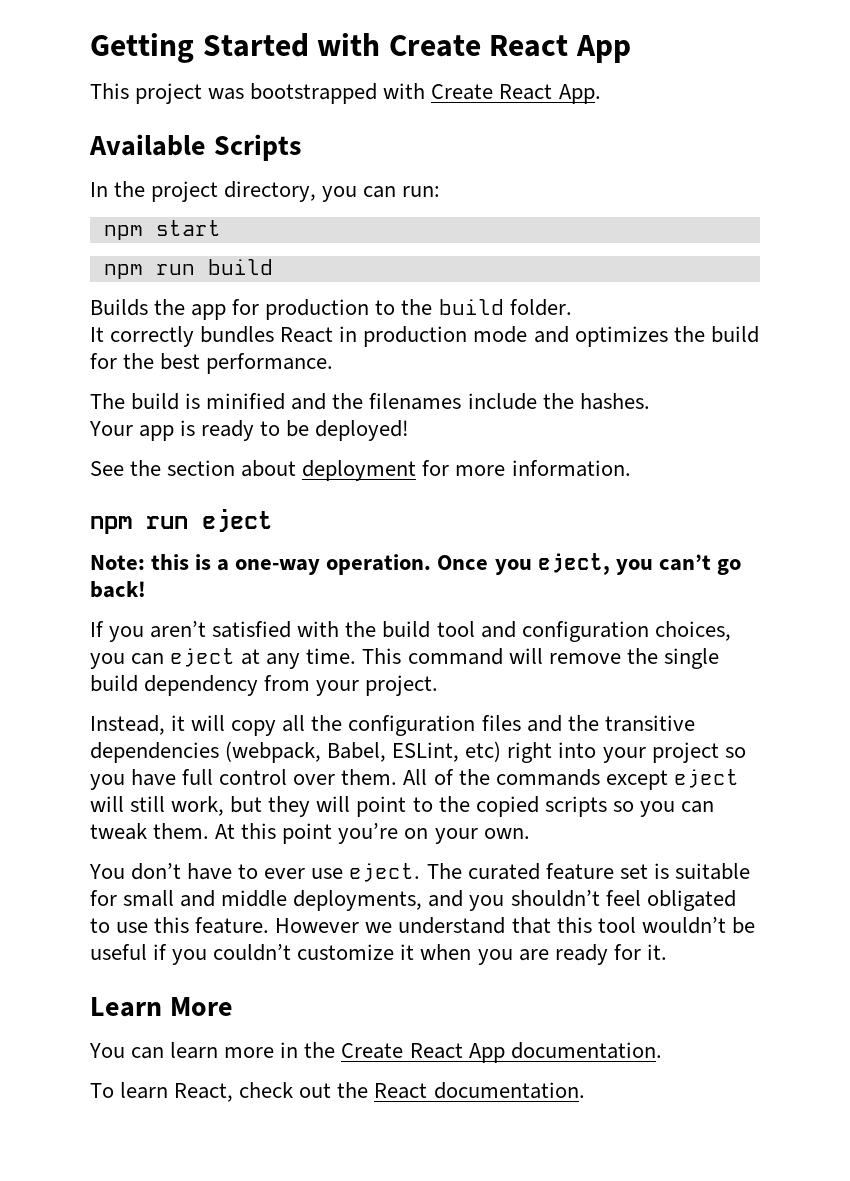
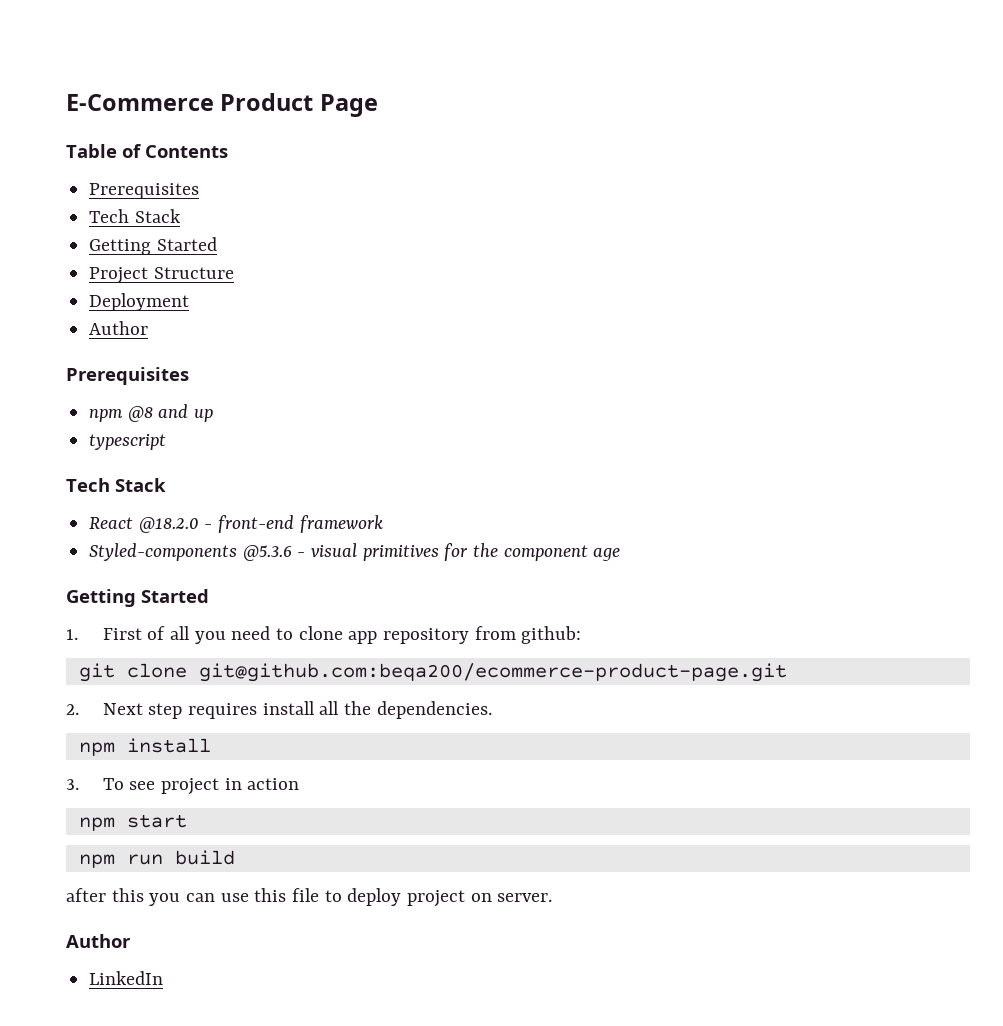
- Getting Started with Create React App
- This project was bootstrapped with Create React App.
- Available Scripts
- In the project directory, you can run:
+ E-Commerce Product Page
+ Table of Contents
+ Prerequisites
+ Tech Stack
+ Getting Started
+ Project Structure
+ Deployment
+ Author
+ Prerequisites
+ npm @8 and up
+ typescript
+ Tech Stack
+ React @18.2.0 - front-end framework
+ Styled-components @5.3.6 - visual primitives for the component age
+ Getting Started
+ 1. First of all you need to clone app repository from github:
+ git clone git@github.com:beqa200/ecommerce-product-page.git
+ 2. Next step requires install all the dependencies.
+ npm install
+ 3. To see project in action
- Builds the app for production to the build folder.
- It correctly bundles React in production mode and optimizes the build for the best performance.
- The build is minified and the filenames include the hashes.
- Your app is ready to be deployed!
- See the section about deployment for more information.
- npm run eject
- Note: this is a one-way operation. Once you eject, you can’t go back!
- If you aren’t satisfied with the build tool and configuration choices, you can eject at any time. This command will remove the single build dependency from your project.
- Instead, it will copy all the configuration files and the transitive dependencies (webpack, Babel, ESLint, etc) right into your project so you have full control over them. All of the commands except eject will still work, but they will point to the copied scripts so you can tweak them. At this point you’re on your own.
- You don’t have to ever use eject. The curated feature set is suitable for small and middle deployments, and you shouldn’t feel obligated to use this feature. However we understand that this tool wouldn’t be useful if you couldn’t customize it when you are ready for it.
- Learn More
- You can learn more in the Create React App documentation.
- To learn React, check out the React documentation.
+ after this you can use this file to deploy project on server.
+ Author
+ LinkedIn

